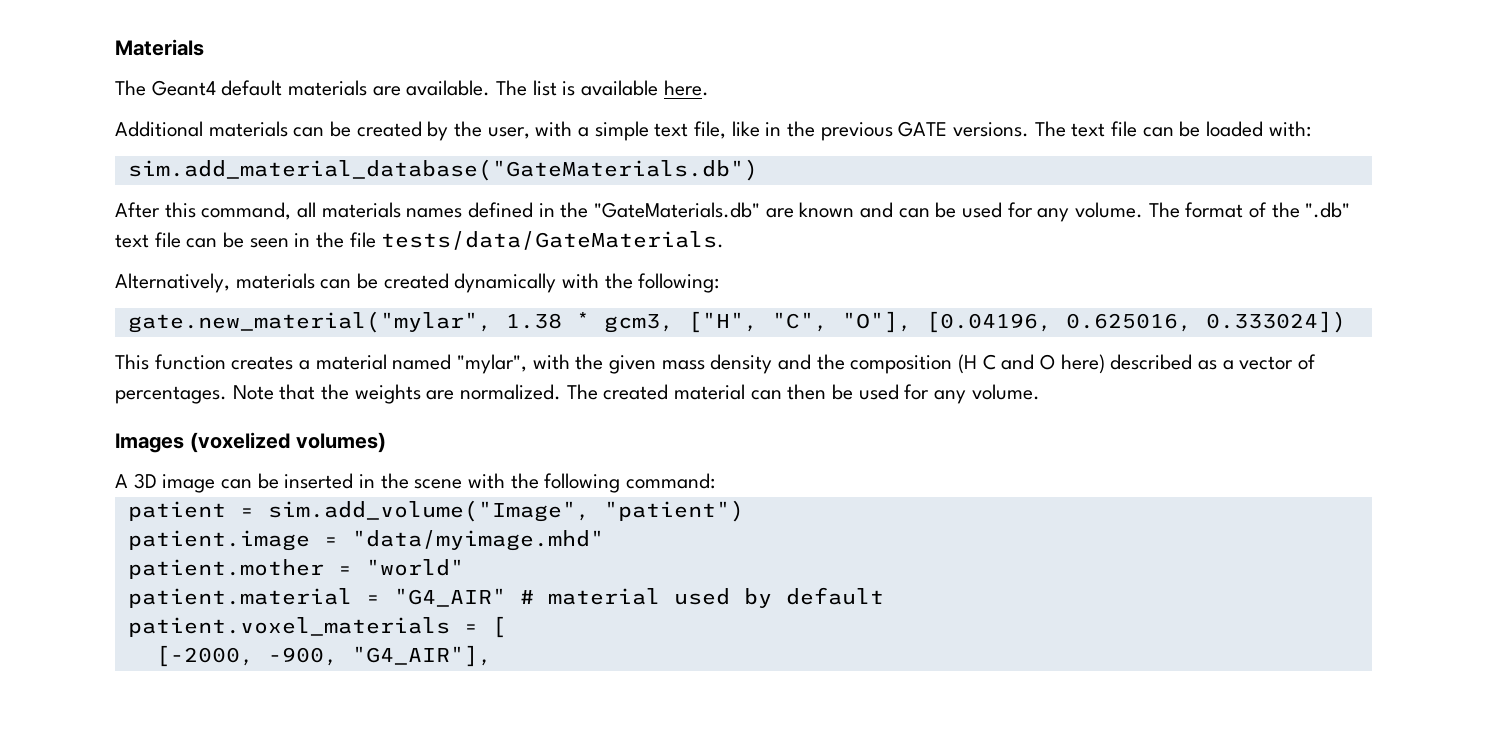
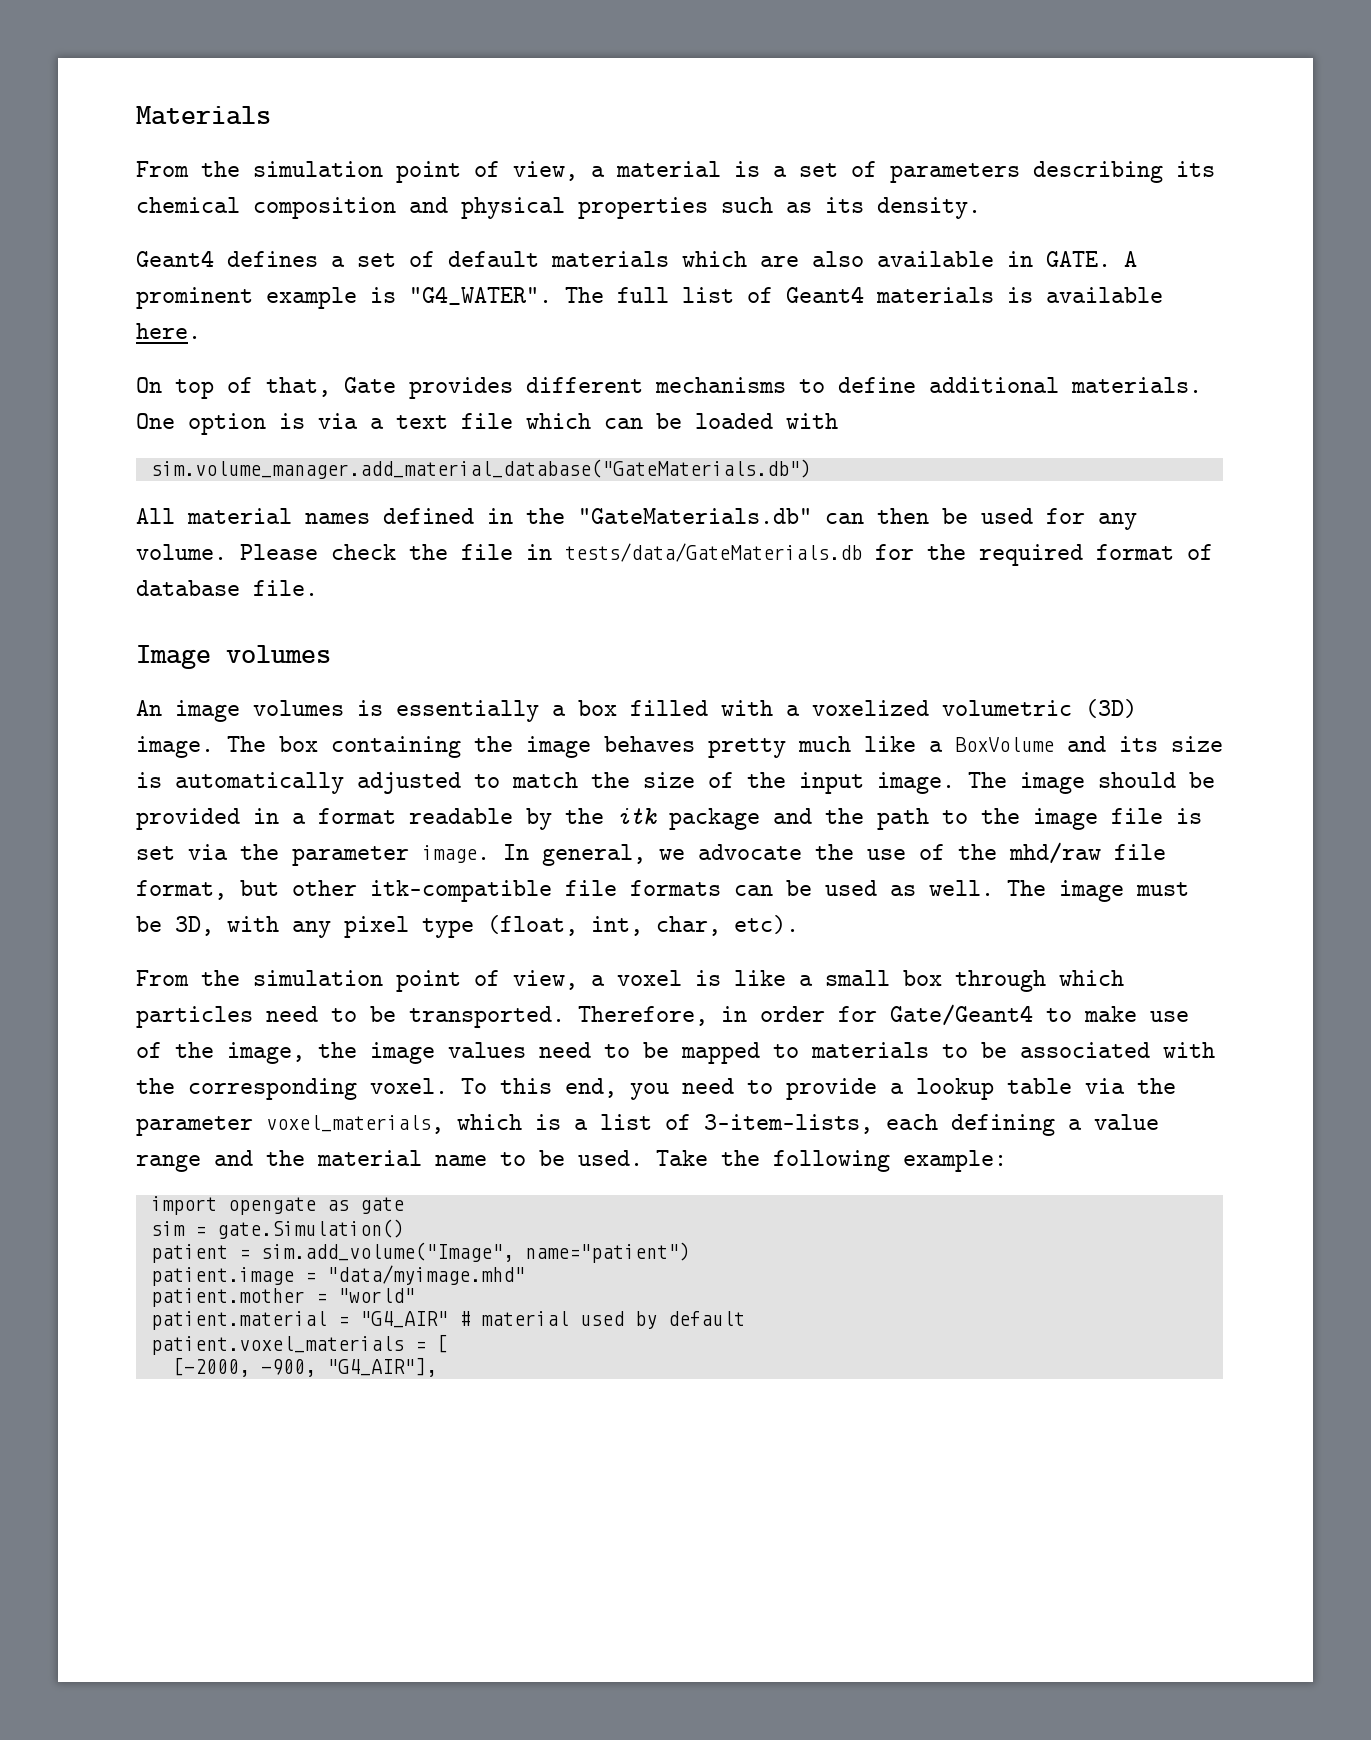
- The Geant4 default materials are available. The list is available here.
- Additional materials can be created by the user, with a simple text file, like in the previous GATE versions. The text file can be loaded with:
- sim.add_material_database("GateMaterials.db")
- After this command, all materials names defined in the "GateMaterials.db" are known and can be used for any volume. The format of the ".db" text file can be seen in the file tests/data/GateMaterials.
- Alternatively, materials can be created dynamically with the following:
- gate.new_material("mylar", 1.38 * gcm3, ["H", "C", "O"], [0.04196, 0.625016, 0.333024])
- This function creates a material named "mylar", with the given mass density and the composition (H C and O here) described as a vector of percentages. Note that the weights are normalized. The created material can then be used for any volume.
- Images (voxelized volumes)
- A 3D image can be inserted in the scene with the following command:
+ From the simulation point of view, a material is a set of parameters describing its chemical composition and physical properties such as its density.
+ Geant4 defines a set of default materials which are also available in GATE. A prominent example is "G4_WATER". The full list of Geant4 materials is available here.
+ On top of that, Gate provides different mechanisms to define additional materials. One option is via a text file which can be loaded with
+ sim.volume_manager.add_material_database("GateMaterials.db")
+ All material names defined in the "GateMaterials.db" can then be used for any volume. Please check the file in tests/data/GateMaterials.db for the required format of database file.
+ Image volumes
+ An image volumes is essentially a box filled with a voxelized volumetric (3D) image. The box containing the image behaves pretty much like a BoxVolume and its size is automatically adjusted to match the size of the input image. The image should be provided in a format readable by the itk package and the path to the image file is set via the parameter image. In general, we advocate the use of the mhd/raw file format, but other itk-compatible file formats can be used as well. The image must be 3D, with any pixel type (float, int, char, etc).
+ From the simulation point of view, a voxel is like a small box through which particles need to be transported. Therefore, in order for Gate/Geant4 to make use of the image, the image values need to be mapped to materials to be associated with the corresponding voxel. To this end, you need to provide a lookup table via the parameter voxel_materials, which is a list of 3-item-lists, each defining a value range and the material name to be used. Take the following example:
+ import opengate as gate
+ sim = gate.Simulation()
- patient = sim.add_volume("Image", "patient")
+ patient = sim.add_volume("Image", name="patient")

